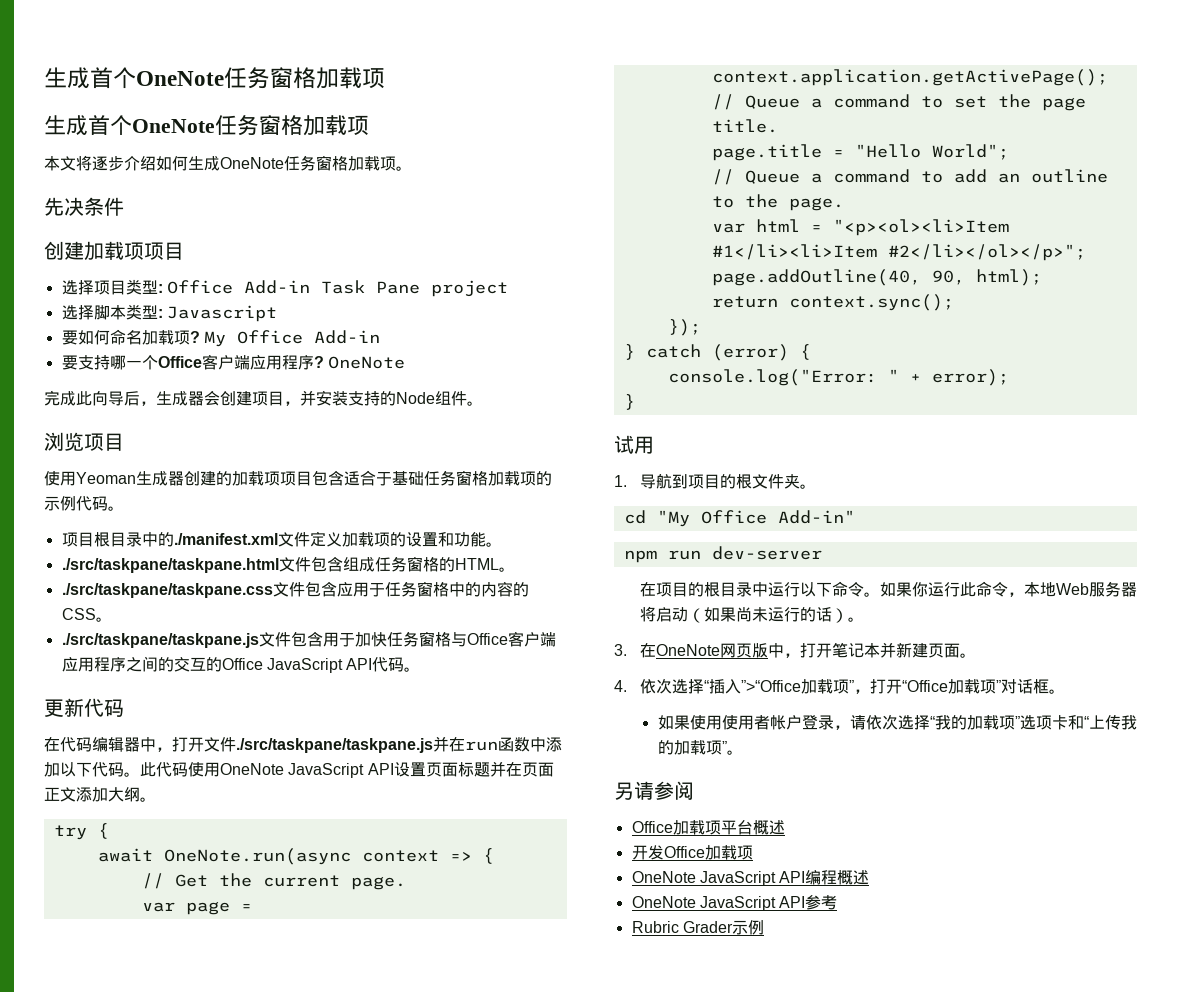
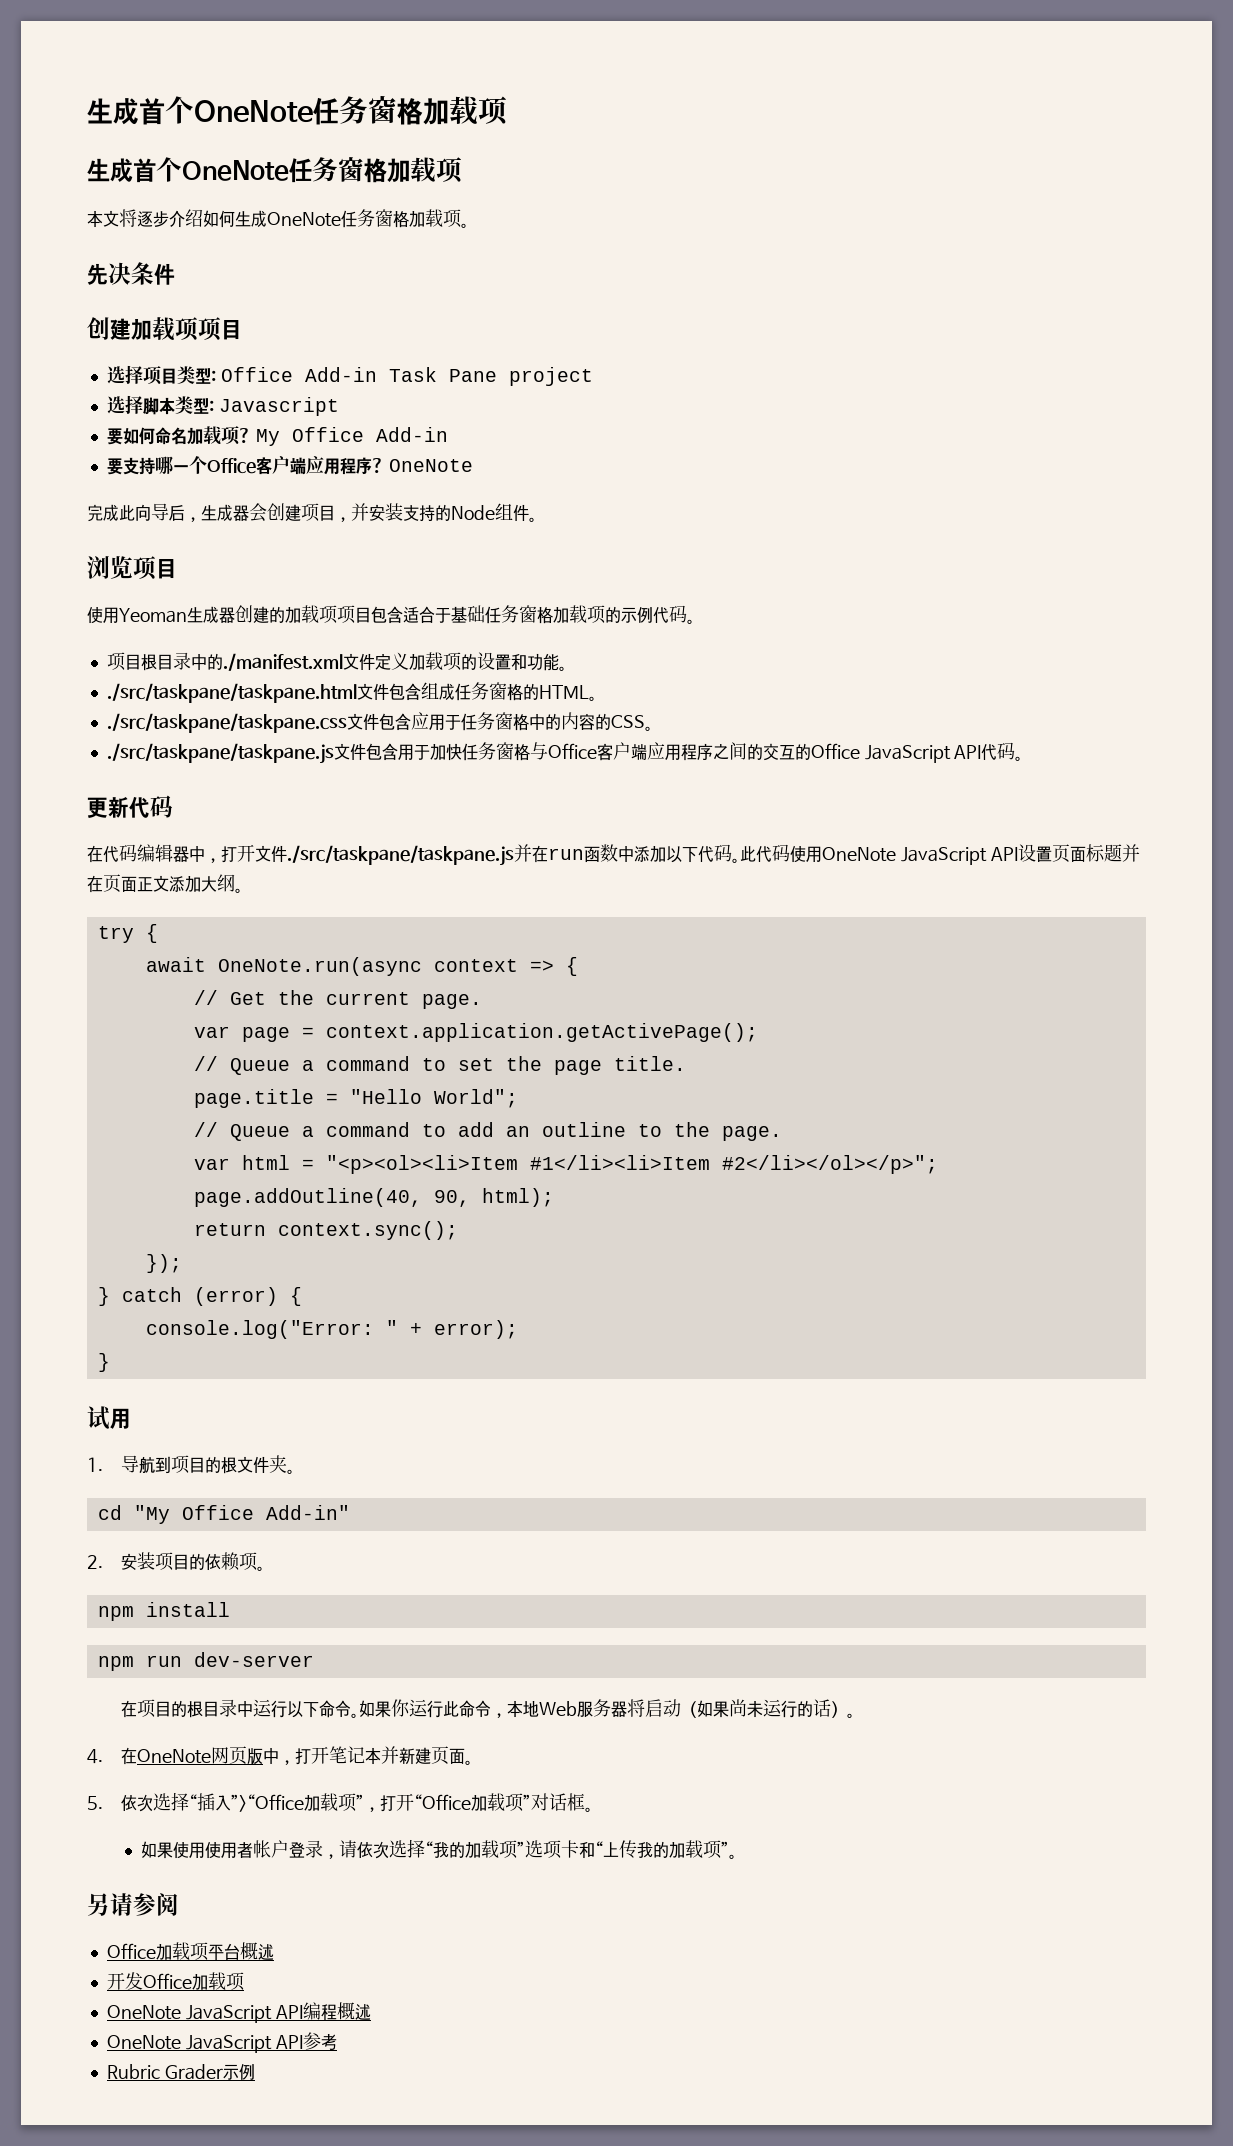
+ 2.安装项目的依赖项。
+ npm install
- 3.在OneNote网页版中，打开笔记本并新建页面。
+ 4.在OneNote网页版中，打开笔记本并新建页面。
- 4.依次选择“插入”>“Office加载项”，打开“Office加载项”对话框。
+ 5.依次选择“插入”>“Office加载项”，打开“Office加载项”对话框。

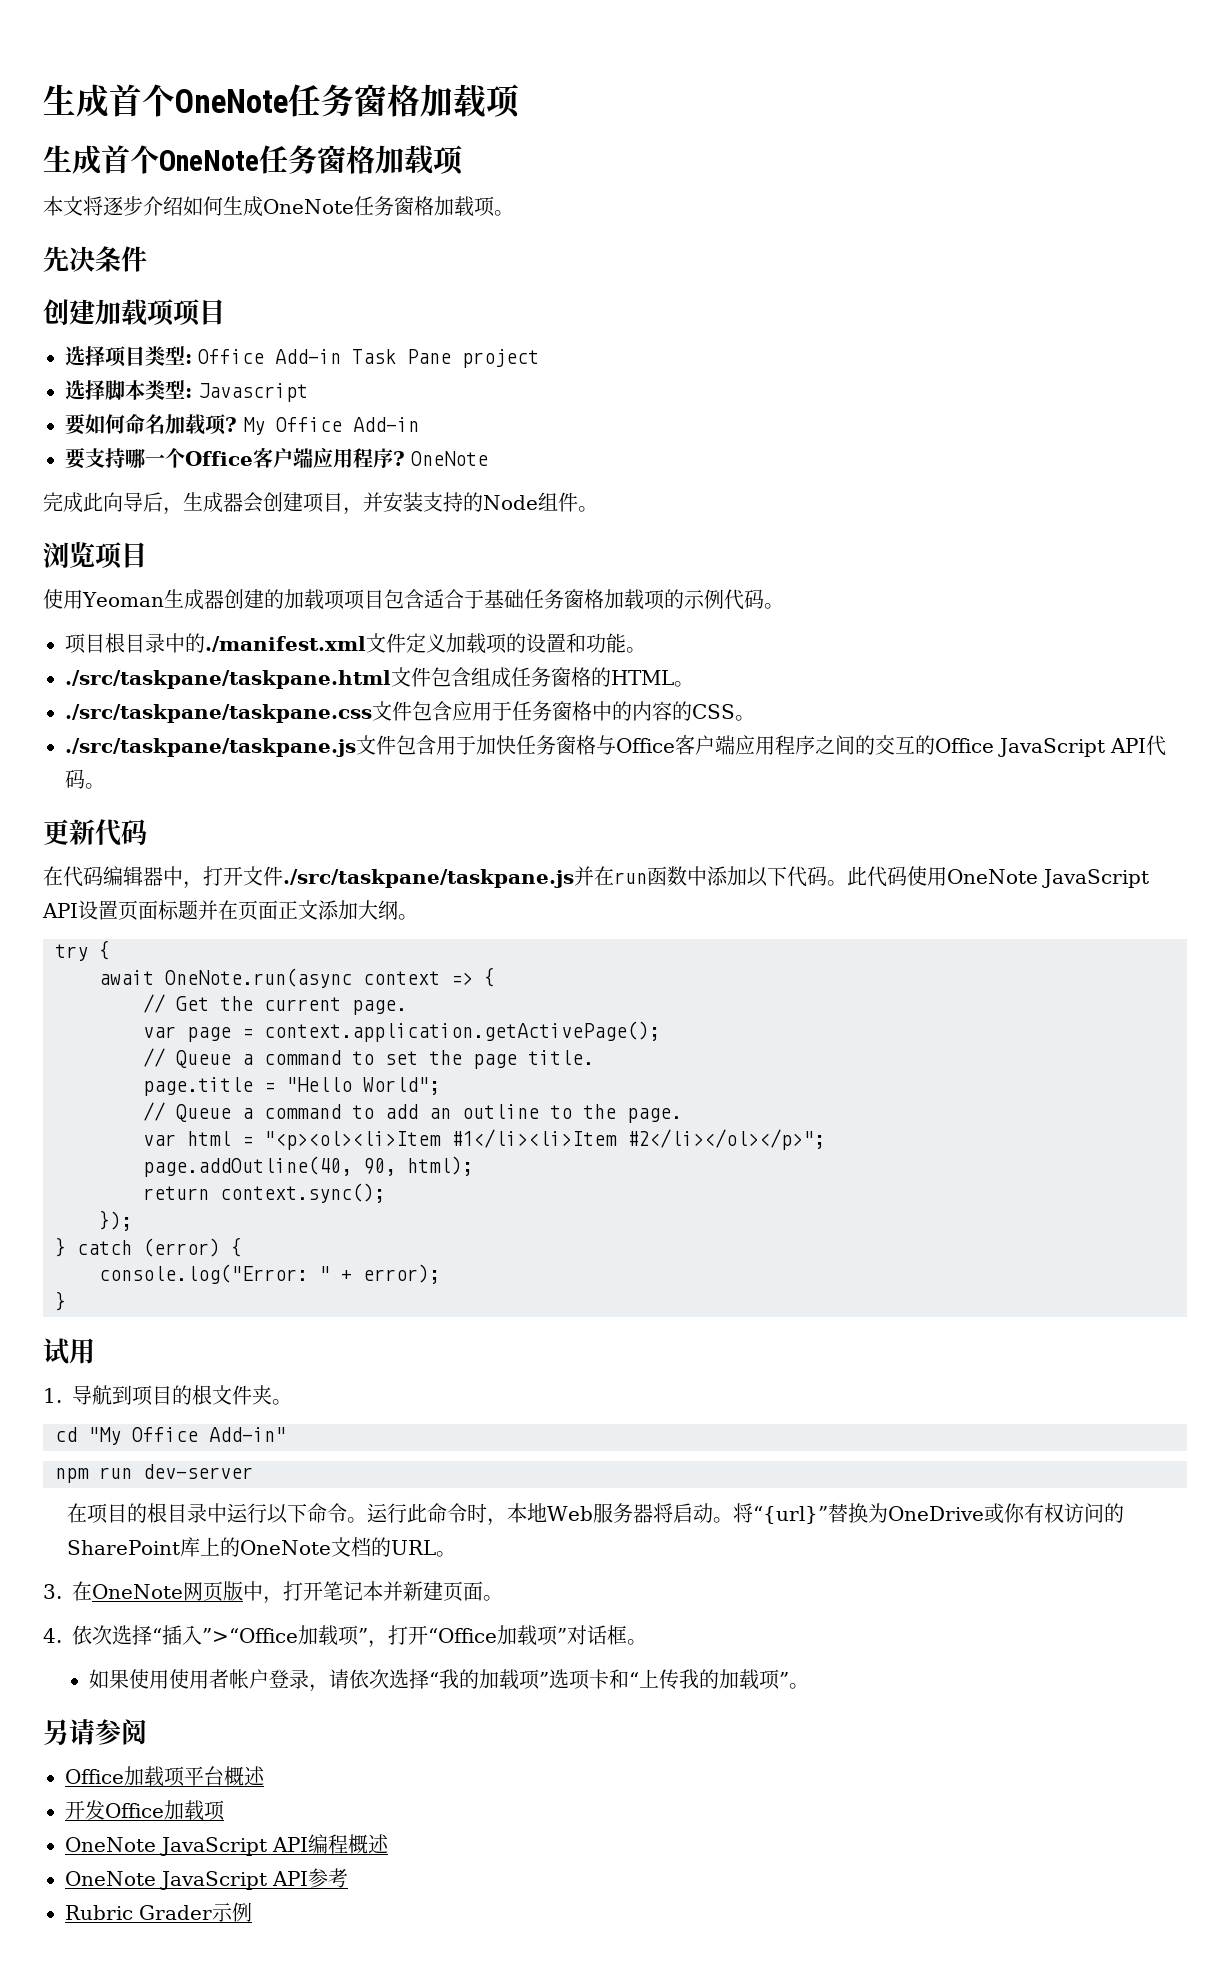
- 2.安装项目的依赖项。
- npm install
- 如果你运行此命令，本地Web服务器将启动（如果尚未运行的话）。
- 4.在OneNote网页版中，打开笔记本并新建页面。
+ 运行此命令时，本地Web服务器将启动。将“{url}”替换为OneDrive或你有权访问的SharePoint库上的OneNote文档的URL。
+ 3.在OneNote网页版中，打开笔记本并新建页面。
- 5.依次选择“插入”>“Office加载项”，打开“Office加载项”对话框。
+ 4.依次选择“插入”>“Office加载项”，打开“Office加载项”对话框。

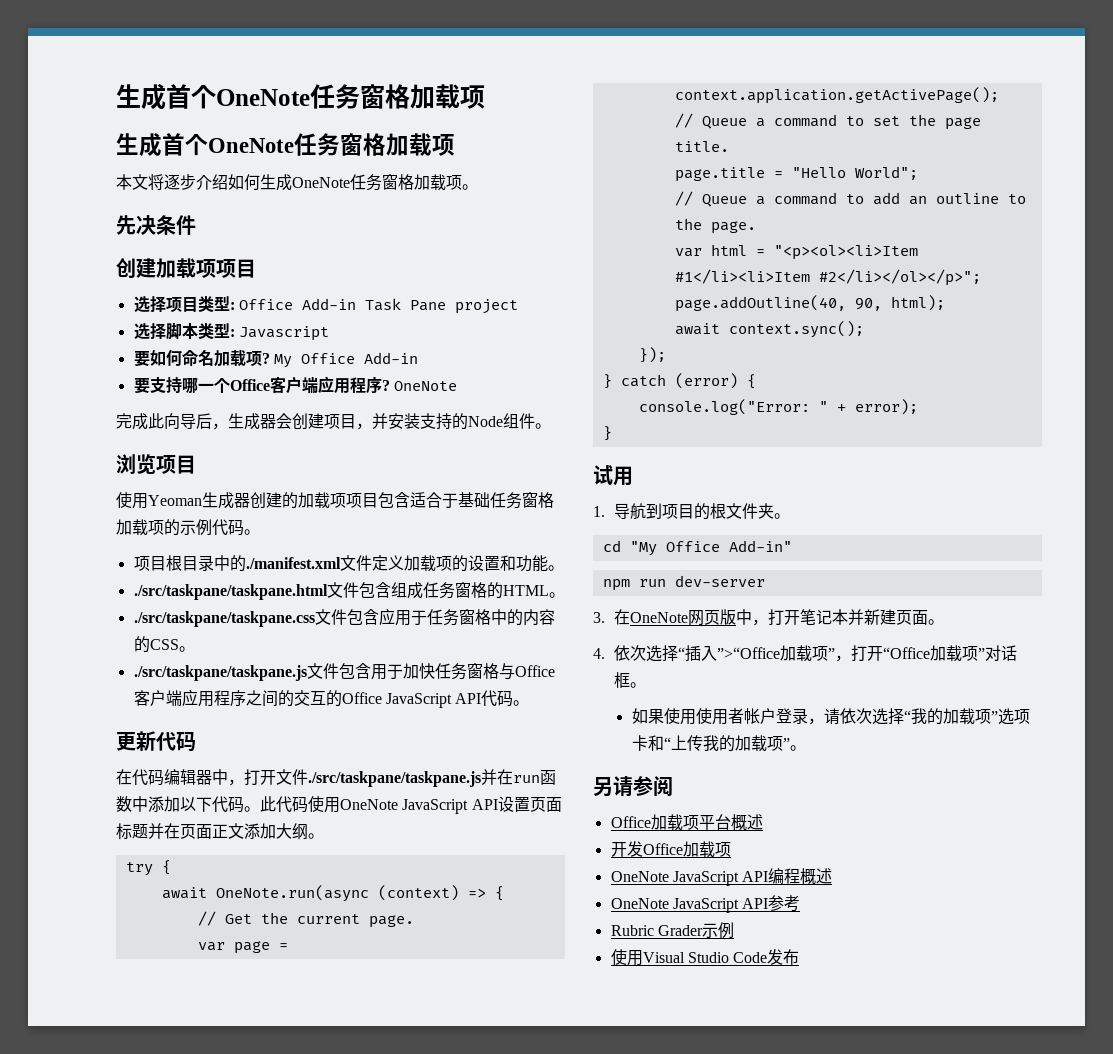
- await OneNote.run(async context => {
+ await OneNote.run(async (context) => {
- return context.sync();
+ await context.sync();
- 在项目的根目录中运行以下命令。运行此命令时，本地Web服务器将启动。将“{url}”替换为OneDrive或你有权访问的SharePoint库上的OneNote文档的URL。
+ 使用Visual Studio Code发布

